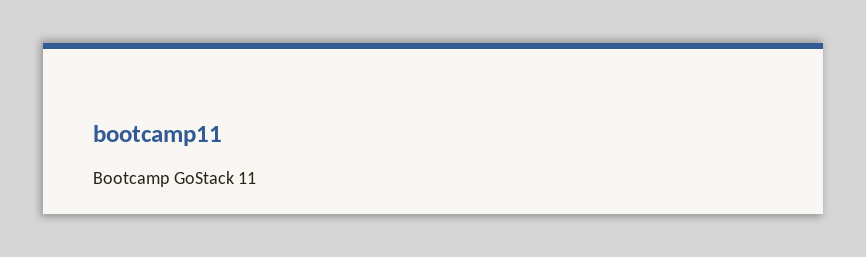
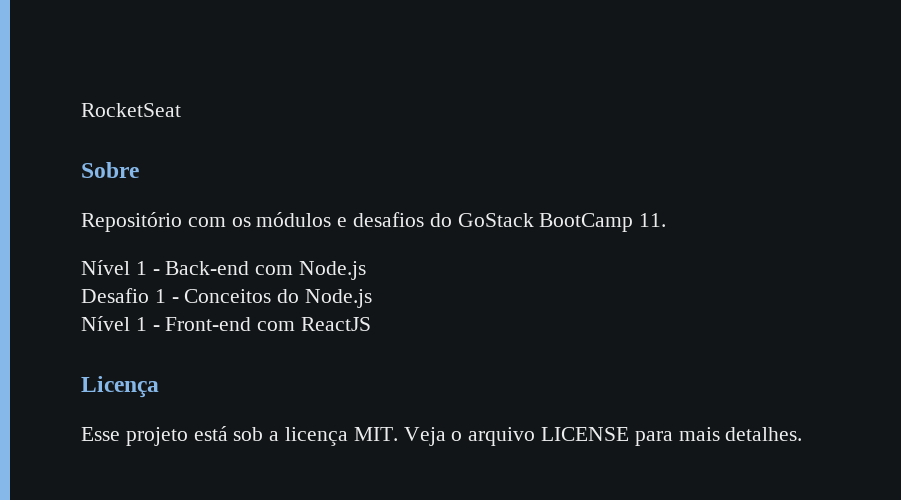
- bootcamp11
- Bootcamp GoStack 11
+ RocketSeat
+ Sobre
+ Repositório com os módulos e desafios do GoStack BootCamp 11.
+ Nível 1 - Back-end com Node.js
+ Desafio 1 - Conceitos do Node.js
+ Nível 1 - Front-end com ReactJS
+ Licença
+ Esse projeto está sob a licença MIT. Veja o arquivo LICENSE para mais detalhes.

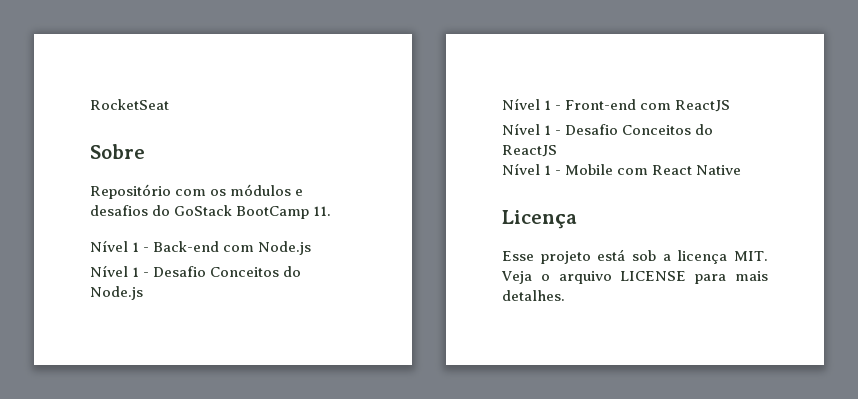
- Desafio 1 - Conceitos do Node.js
+ Nível 1 - Desafio Conceitos do Node.js
+ Nível 1 - Desafio Conceitos do ReactJS
+ Nível 1 - Mobile com React Native

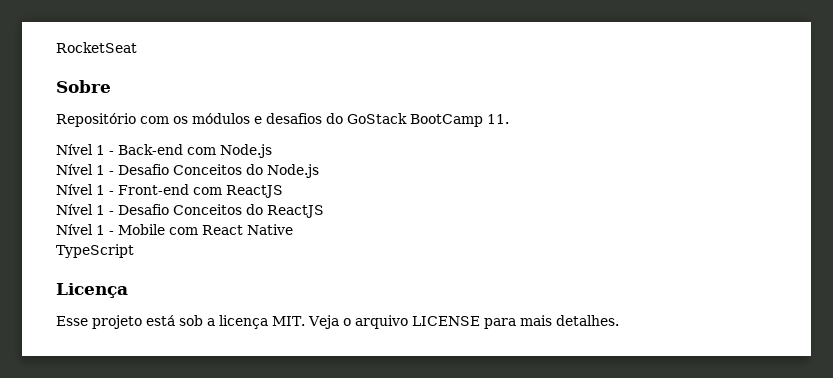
+ TypeScript

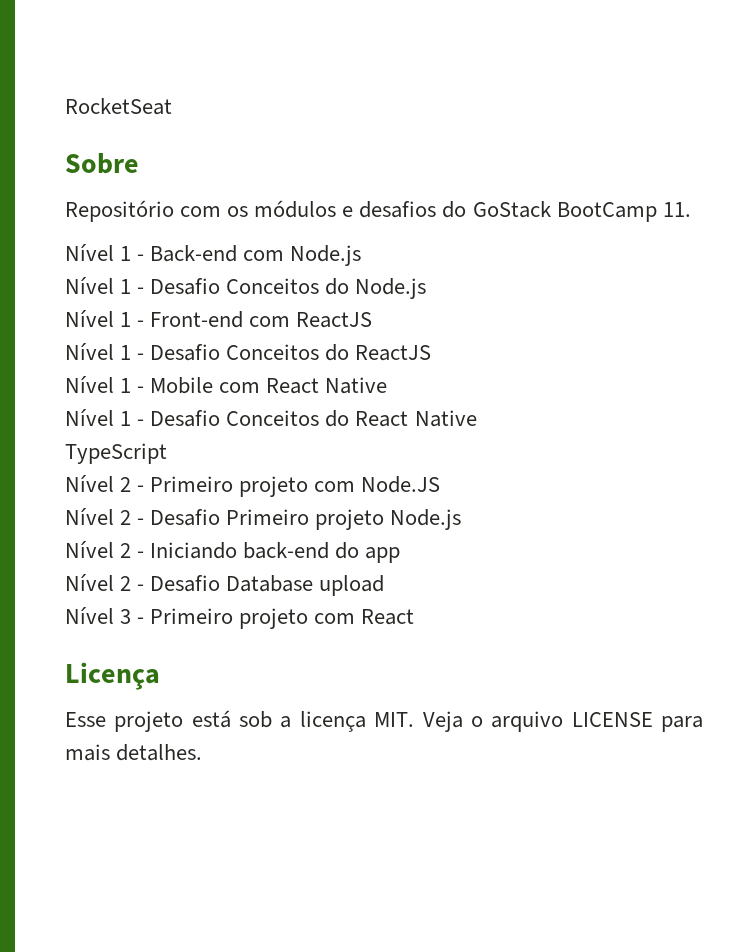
+ Nível 1 - Desafio Conceitos do React Native
  TypeScript
+ Nível 2 - Primeiro projeto com Node.JS
+ Nível 2 - Desafio Primeiro projeto Node.js
+ Nível 2 - Iniciando back-end do app
+ Nível 2 - Desafio Database upload
+ Nível 3 - Primeiro projeto com React

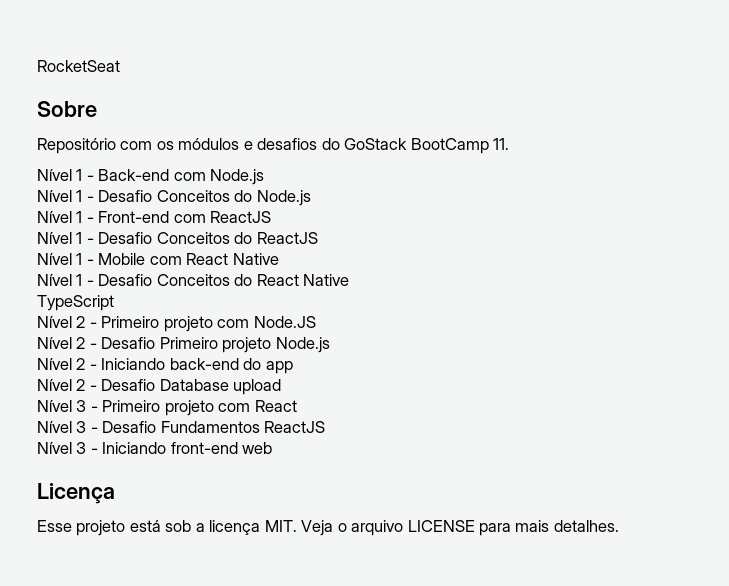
+ Nível 3 - Desafio Fundamentos ReactJS
+ Nível 3 - Iniciando front-end web

